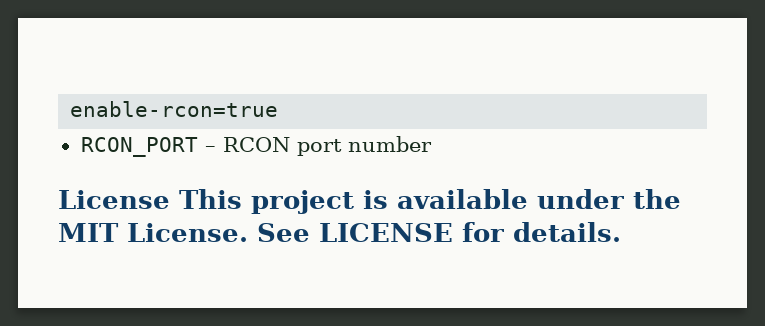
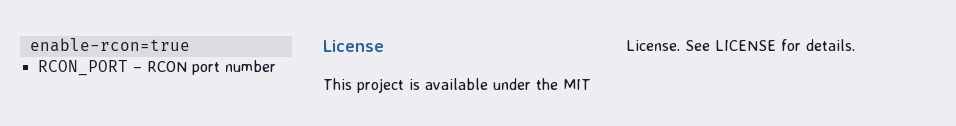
- License This project is available under the MIT License.
+ License
+ This project is available under the MIT License.

